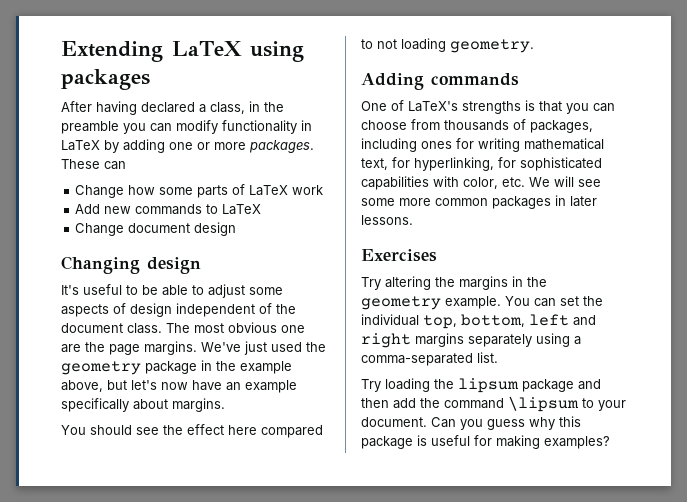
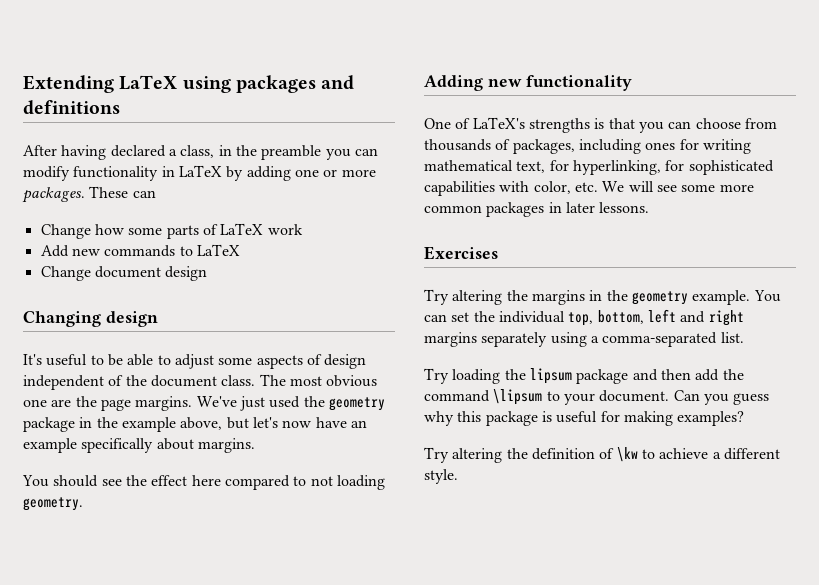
- Extending LaTeX using packages
+ Extending LaTeX using packages and definitions
- Adding commands
+ Adding new functionality
+ Try altering the definition of \kw to achieve a different style.

